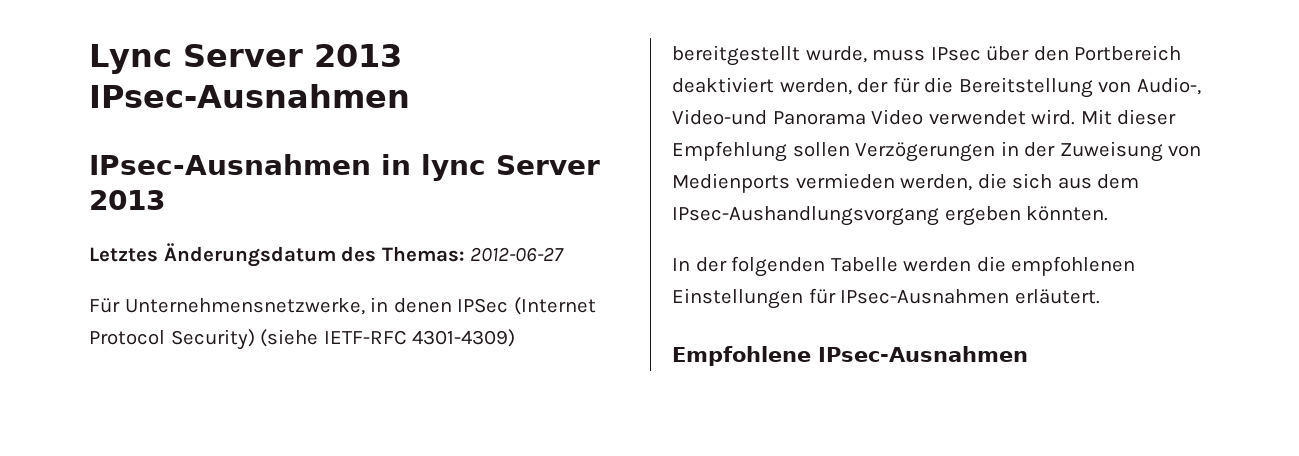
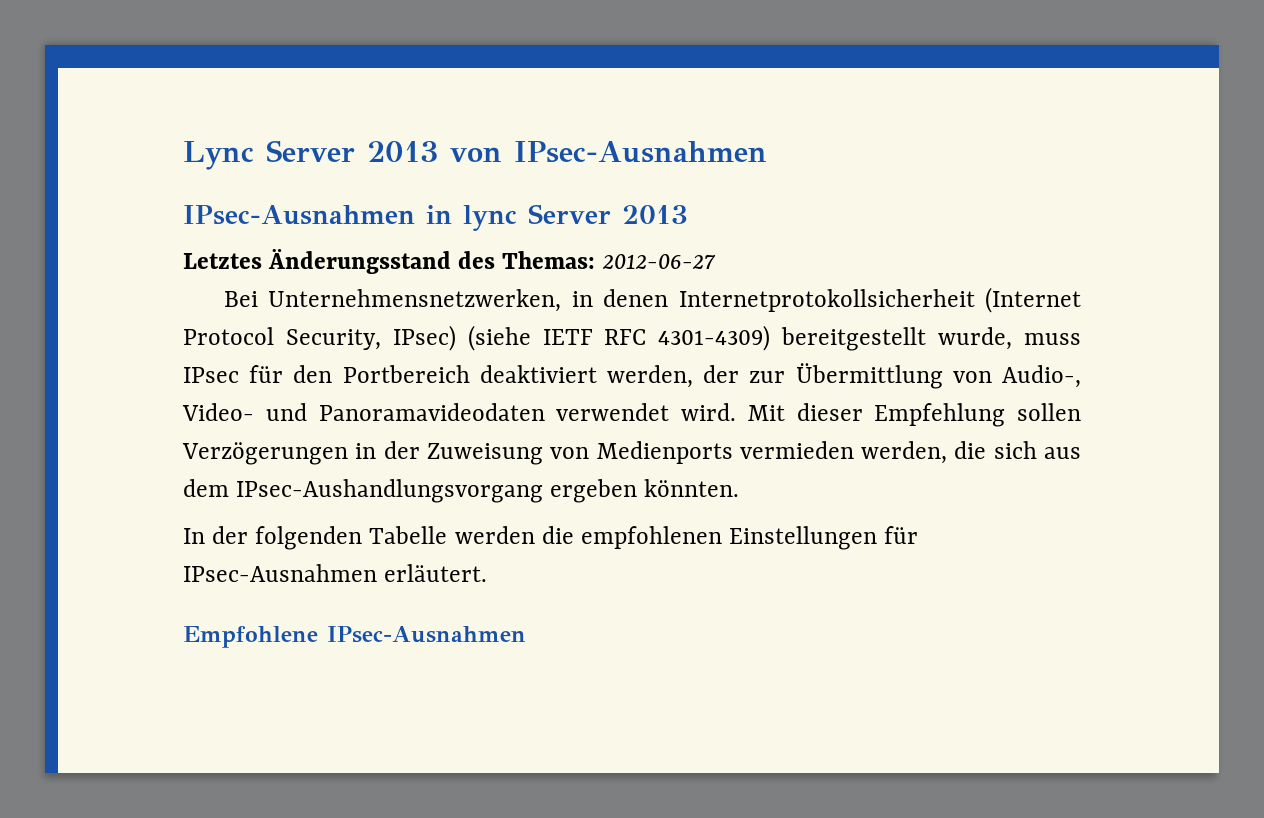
- Lync Server 2013 IPsec-Ausnahmen
+ Lync Server 2013 von IPsec-Ausnahmen
- Letztes Änderungsdatum des Themas: 2012-06-27
+ Letztes Änderungsstand des Themas: 2012-06-27
- Für Unternehmensnetzwerke, in denen IPSec (Internet Protocol Security) (siehe IETF-RFC 4301-4309) bereitgestellt wurde, muss IPsec über den Portbereich deaktiviert werden, der für die Bereitstellung von Audio-, Video-und Panorama Video verwendet wird.
+ Bei Unternehmensnetzwerken, in denen Internetprotokollsicherheit (Internet Protocol Security, IPsec) (siehe IETF RFC 4301-4309) bereitgestellt wurde, muss IPsec für den Portbereich deaktiviert werden, der zur Übermittlung von Audio-, Video- und Panoramavideodaten verwendet wird.

